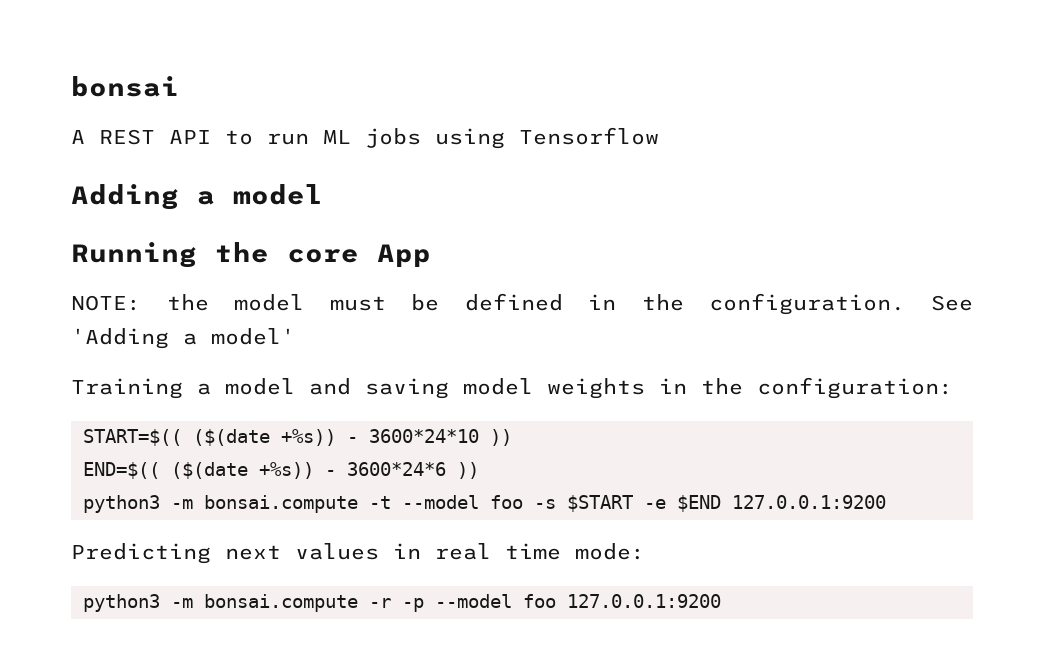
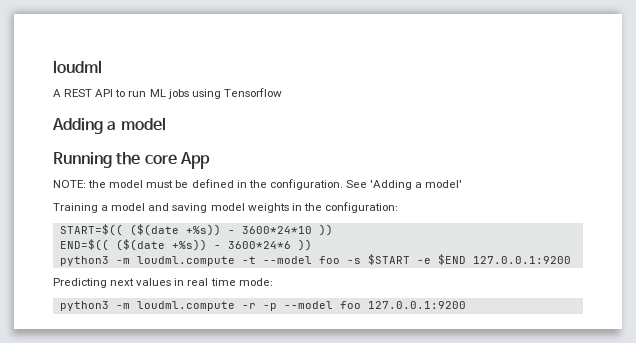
- bonsai
+ loudml
- python3 -m bonsai.compute -t --model foo -s $START -e $END 127.0.0.1:9200
+ python3 -m loudml.compute -t --model foo -s $START -e $END 127.0.0.1:9200
- python3 -m bonsai.compute -r -p --model foo 127.0.0.1:9200
+ python3 -m loudml.compute -r -p --model foo 127.0.0.1:9200

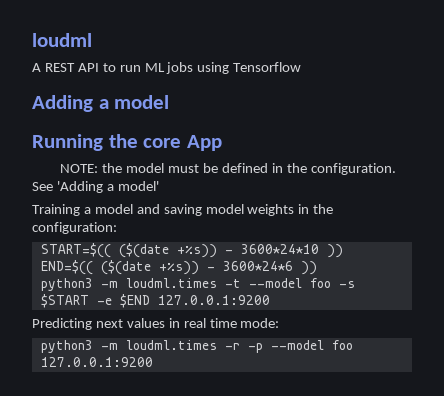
- python3 -m loudml.compute -t --model foo -s $START -e $END 127.0.0.1:9200
+ python3 -m loudml.times -t --model foo -s $START -e $END 127.0.0.1:9200
- python3 -m loudml.compute -r -p --model foo 127.0.0.1:9200
+ python3 -m loudml.times -r -p --model foo 127.0.0.1:9200

